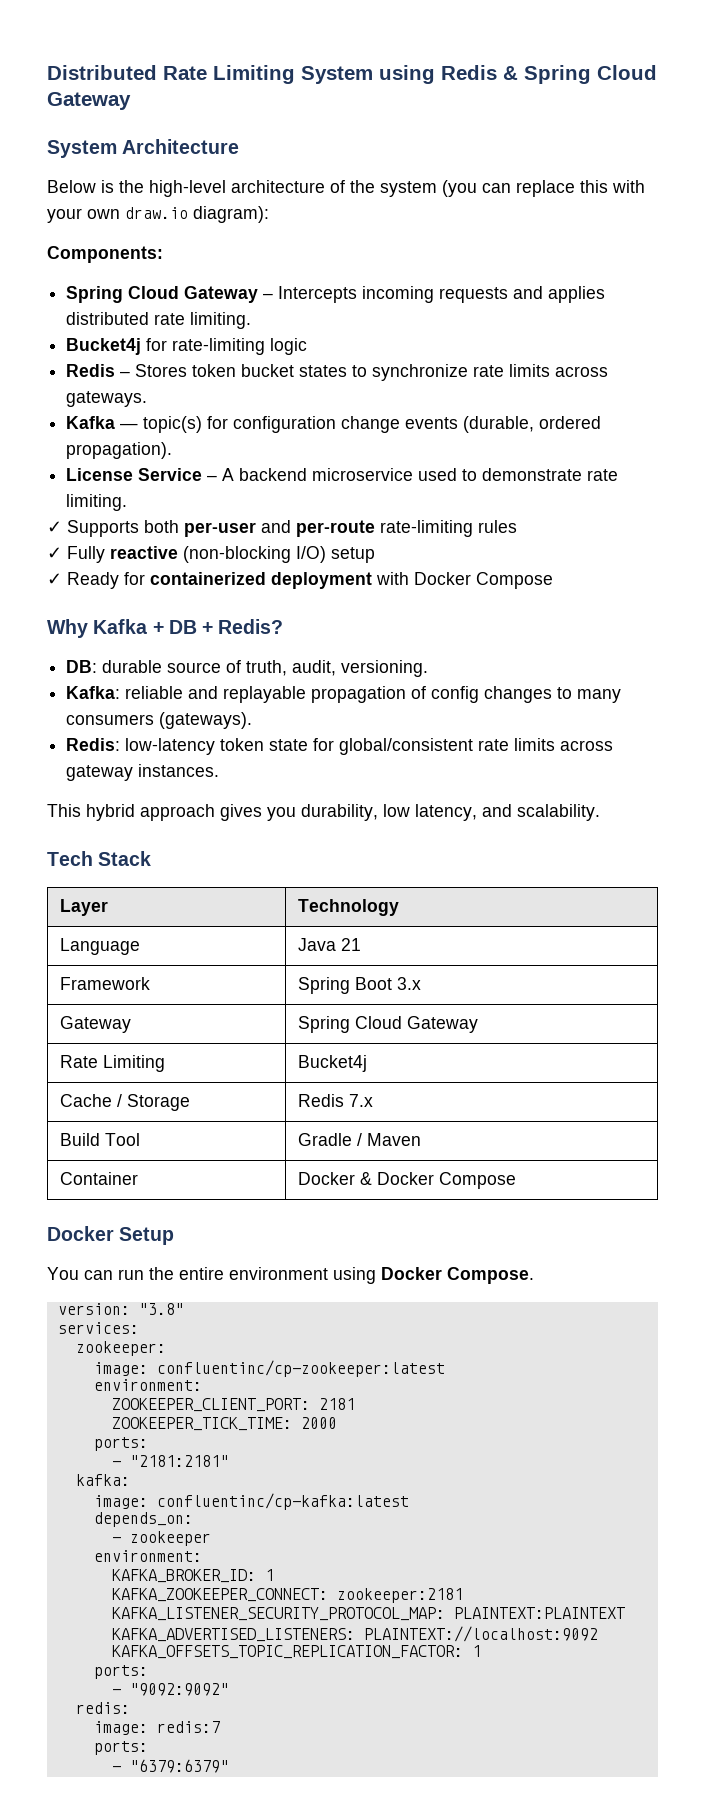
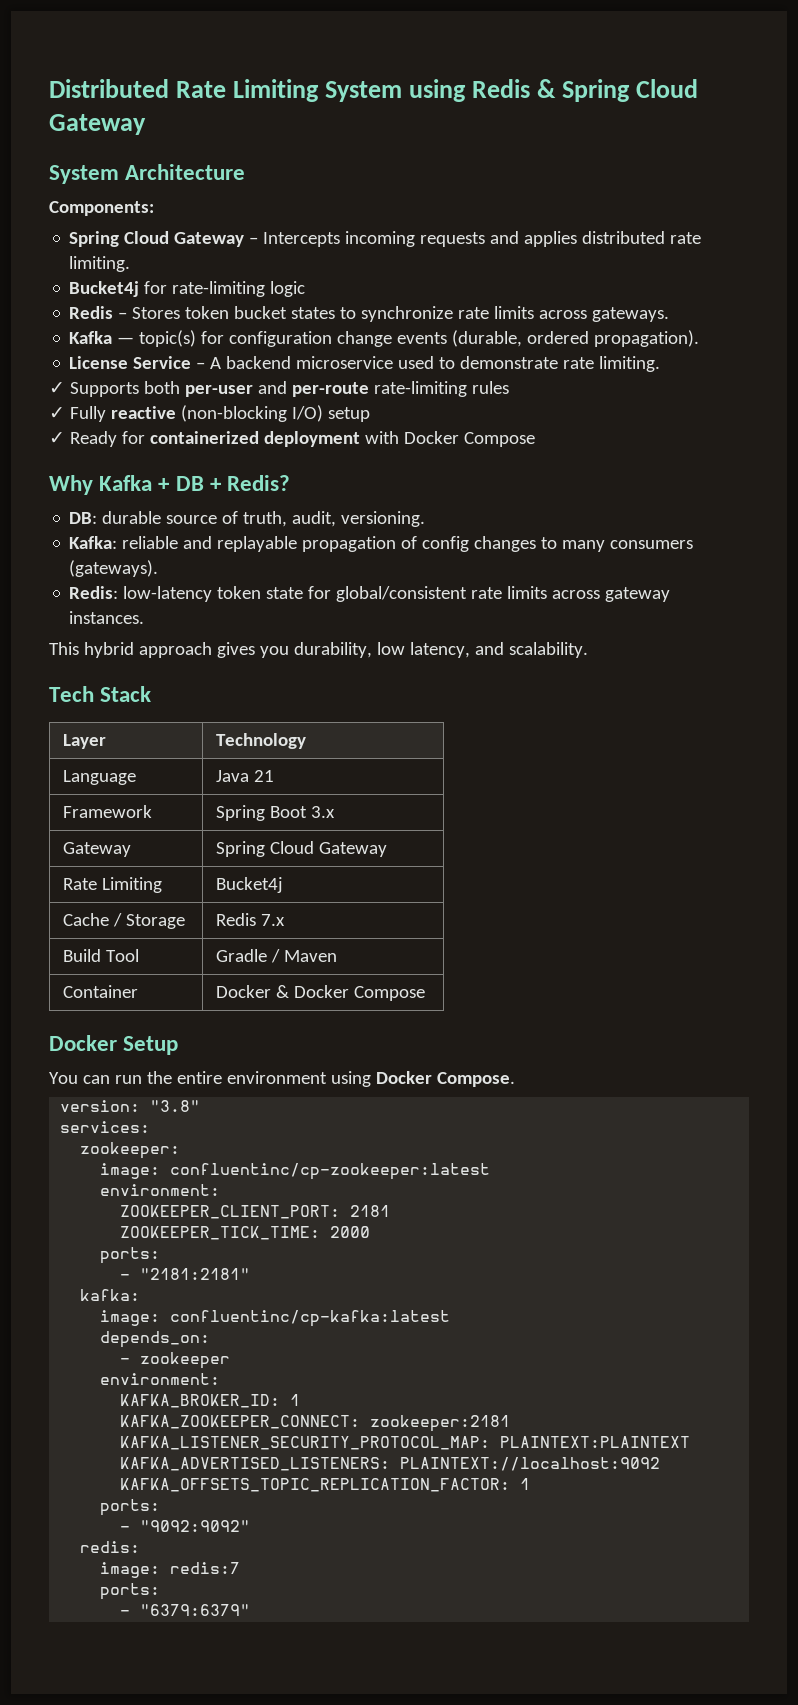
- Below is the high-level architecture of the system (you can replace this with your own draw.io diagram):

